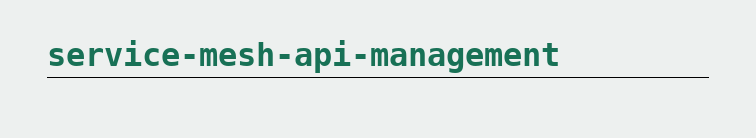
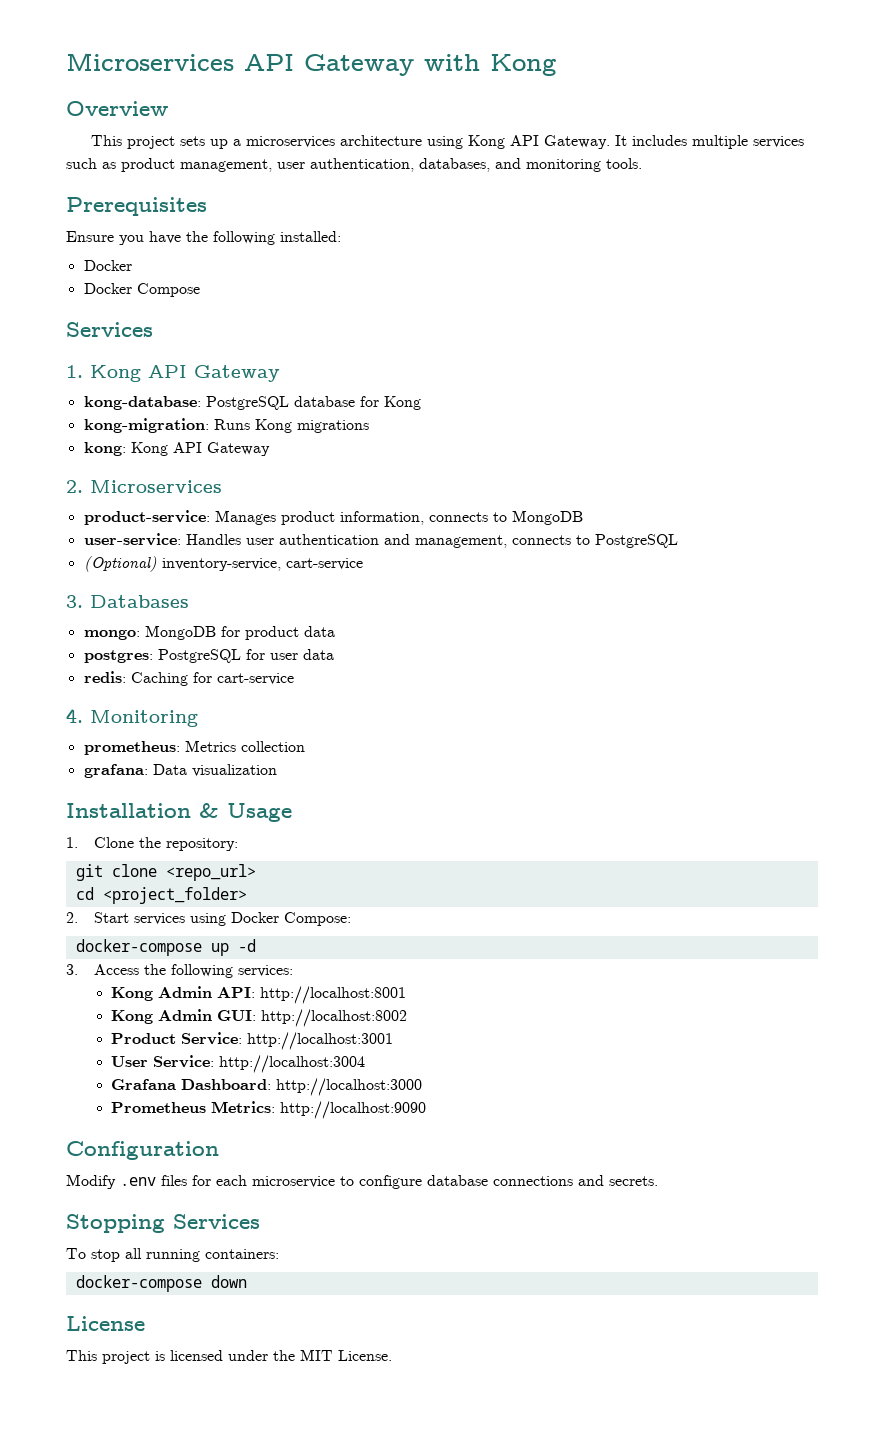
- service-mesh-api-management
+ Microservices API Gateway with Kong
+ Overview
+ This project sets up a microservices architecture using Kong API Gateway. It includes multiple services such as product management, user authentication, databases, and monitoring tools.
+ Prerequisites
+ Ensure you have the following installed:
+ Docker
+ Docker Compose
+ Services
+ 1. Kong API Gateway
+ kong-database: PostgreSQL database for Kong
+ kong-migration: Runs Kong migrations
+ kong: Kong API Gateway
+ 2. Microservices
+ product-service: Manages product information, connects to MongoDB
+ user-service: Handles user authentication and management, connects to PostgreSQL
+ (Optional) inventory-service, cart-service
+ 3. Databases
+ mongo: MongoDB for product data
+ postgres: PostgreSQL for user data
+ redis: Caching for cart-service
+ 4. Monitoring
+ prometheus: Metrics collection
+ grafana: Data visualization
+ Installation & Usage
+ 1. Clone the repository:
+ git clone <repo_url>
+ cd <project_folder>
+ 2. Start services using Docker Compose:
+ docker-compose up -d
+ 3. Access the following services:
+ Kong Admin API: http://localhost:8001
+ Kong Admin GUI: http://localhost:8002
+ Product Service: http://localhost:3001
+ User Service: http://localhost:3004
+ Grafana Dashboard: http://localhost:3000
+ Prometheus Metrics: http://localhost:9090
+ Configuration
+ Modify .env files for each microservice to configure database connections and secrets.
+ Stopping Services
+ To stop all running containers:
+ docker-compose down
+ License
+ This project is licensed under the MIT License.

